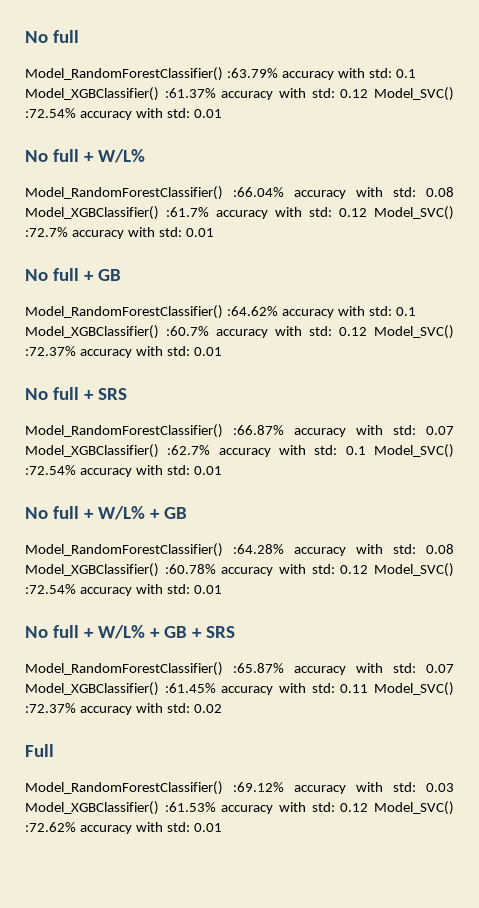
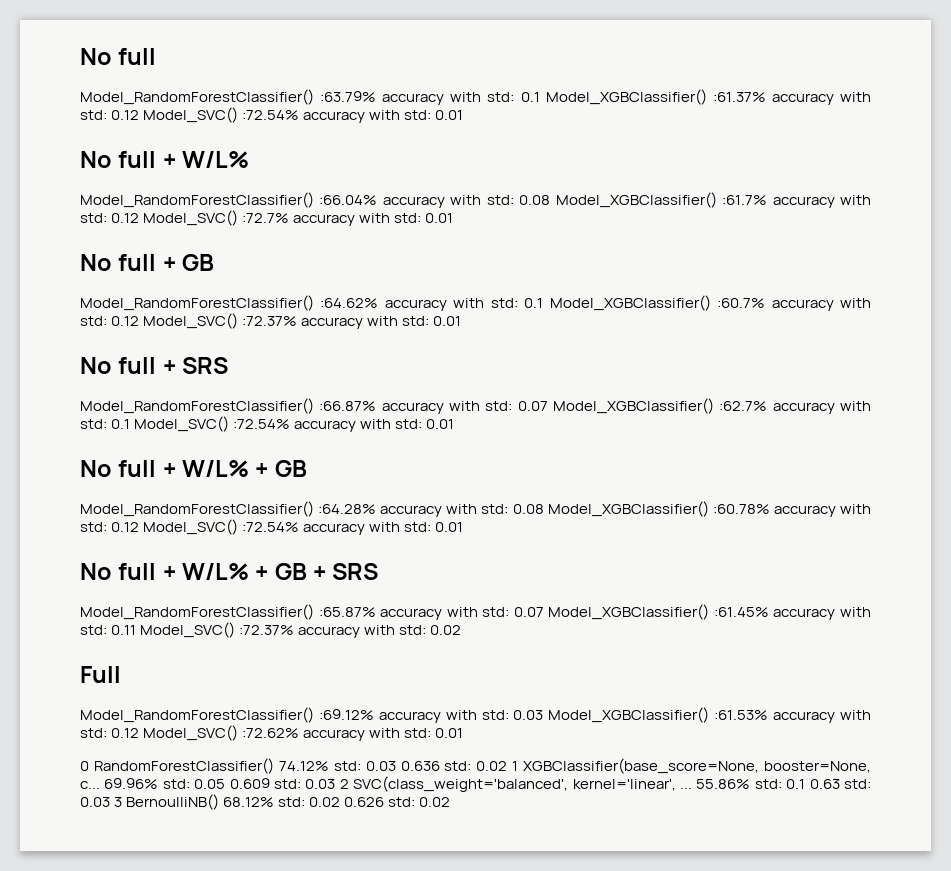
+ 0 RandomForestClassifier() 74.12% std: 0.03 0.636 std: 0.02 1 XGBClassifier(base_score=None, booster=None, c... 69.96% std: 0.05 0.609 std: 0.03 2 SVC(class_weight='balanced', kernel='linear', ... 55.86% std: 0.1 0.63 std: 0.03 3 BernoulliNB() 68.12% std: 0.02 0.626 std: 0.02

